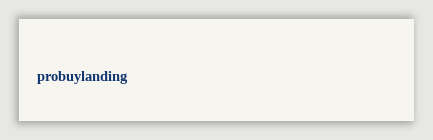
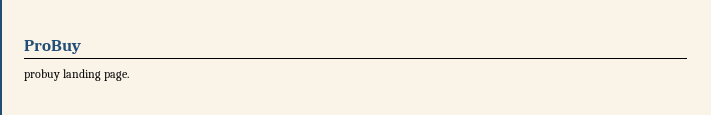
- probuylanding
+ ProBuy
+ probuy landing page.

